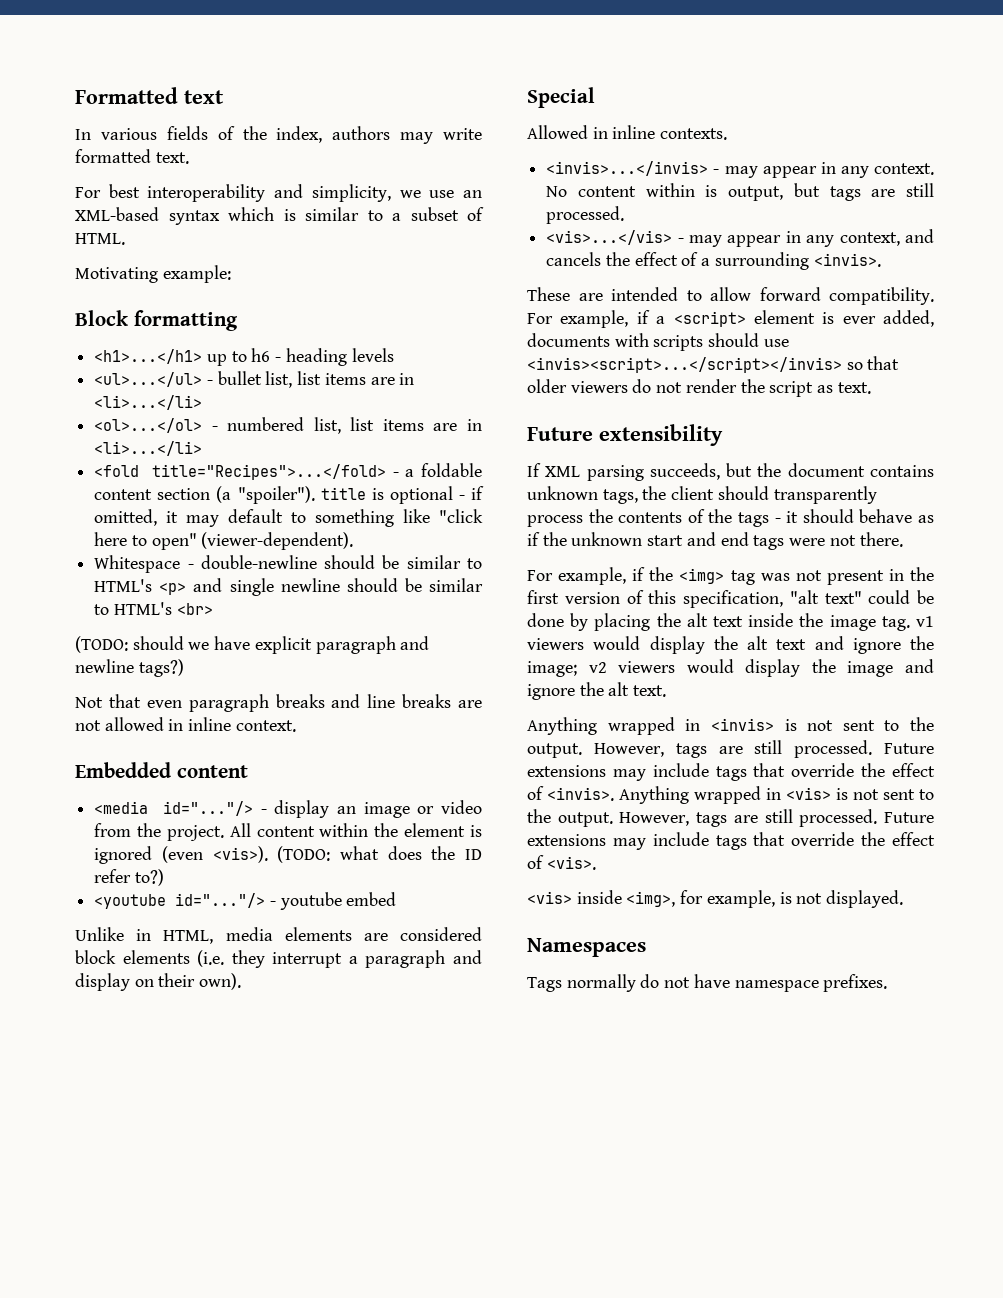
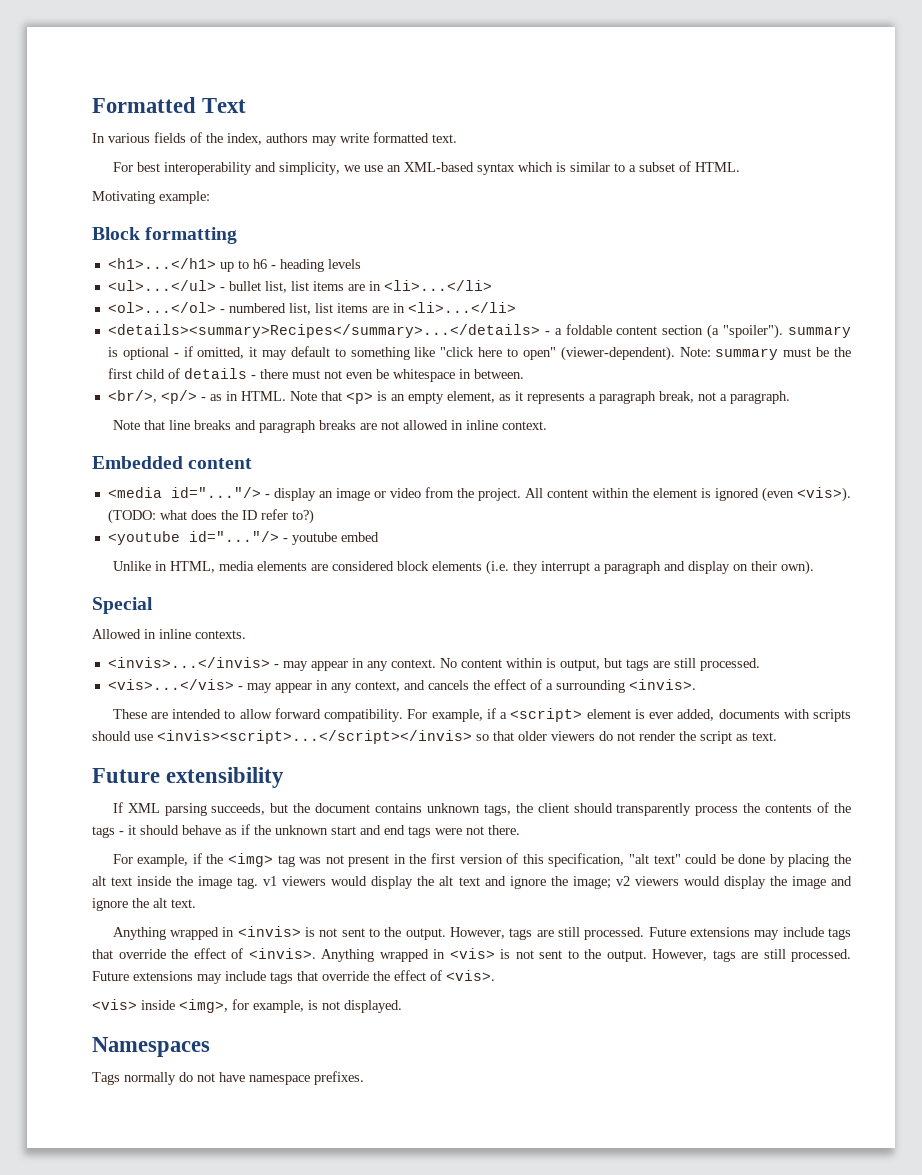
- Formatted text
+ Formatted Text
- <fold title="Recipes">...</fold> - a foldable content section (a "spoiler"). title is optional - if omitted, it may default to something like "click here to open" (viewer-dependent).
- Whitespace - double-newline should be similar to HTML's <p> and single newline should be similar to HTML's <br>
- (TODO: should we have explicit paragraph and newline tags?)
- Not that even paragraph breaks and line breaks are not allowed in inline context.
+ <details><summary>Recipes</summary>...</details> - a foldable content section (a "spoiler"). summary is optional - if omitted, it may default to something like "click here to open" (viewer-dependent). Note: summary must be the first child of details - there must not even be whitespace in between.
+ <br/>, <p/> - as in HTML. Note that <p> is an empty element, as it represents a paragraph break, not a paragraph.
+ Note that line breaks and paragraph breaks are not allowed in inline context.

